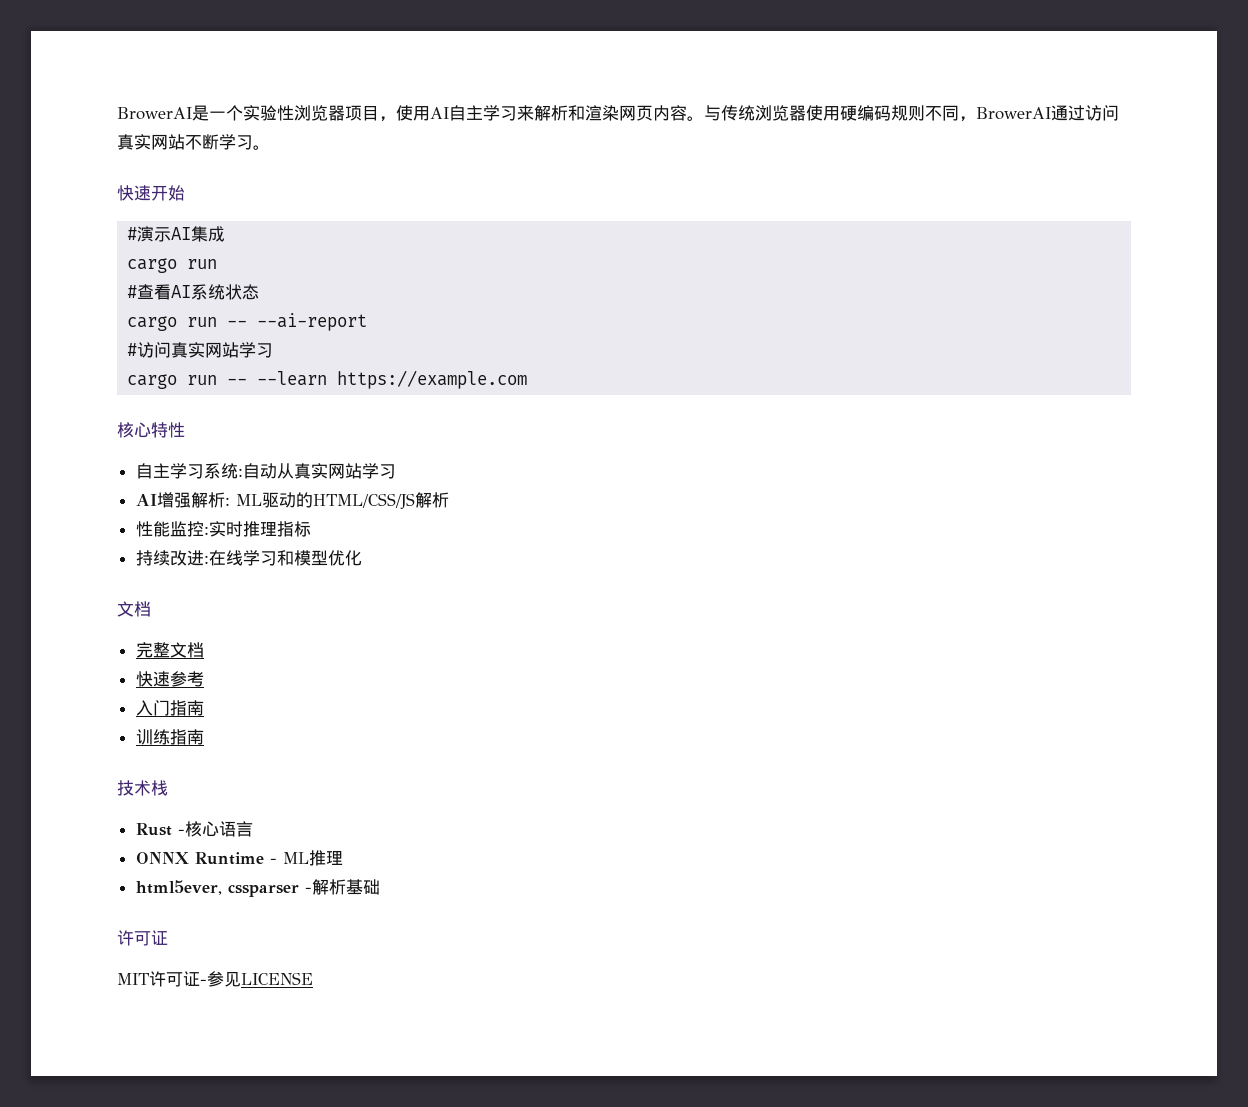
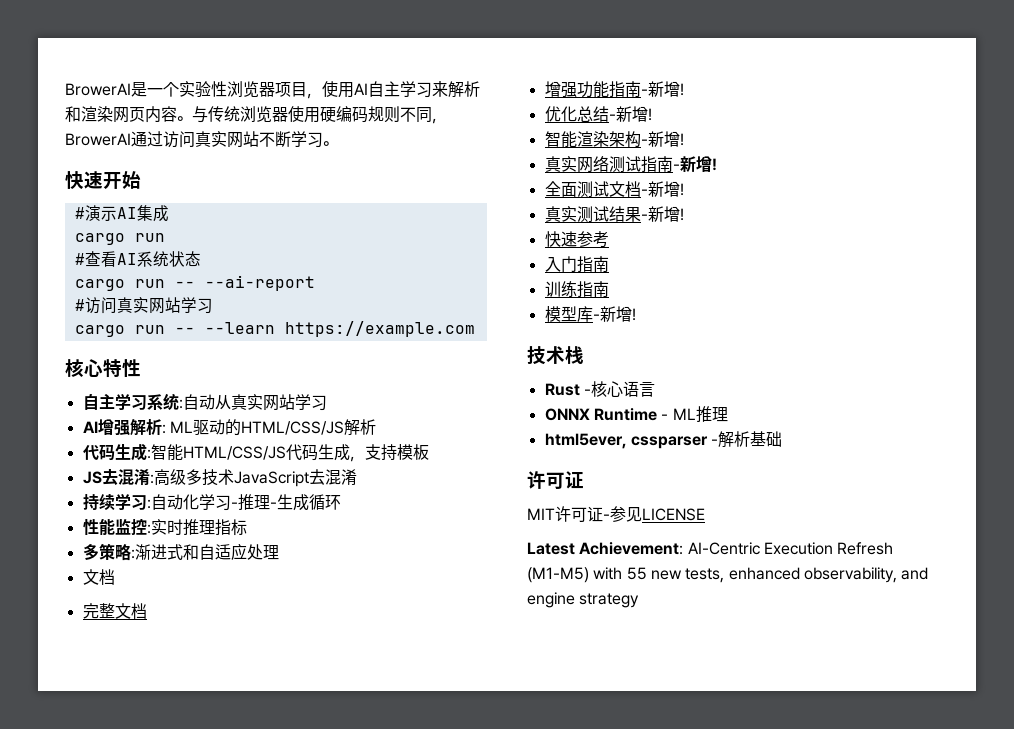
+ 代码生成:智能HTML/CSS/JS代码生成，支持模板
+ JS去混淆:高级多技术JavaScript去混淆
+ 持续学习:自动化学习-推理-生成循环
- 持续改进:在线学习和模型优化
+ 多策略:渐进式和自适应处理
  文档
  完整文档
+ 增强功能指南-新增!
+ 优化总结-新增!
+ 智能渲染架构-新增!
+ 真实网络测试指南-新增!
+ 全面测试文档-新增!
+ 真实测试结果-新增!
+ 模型库-新增!
+ Latest Achievement: AI-Centric Execution Refresh (M1-M5) with 55 new tests, enhanced observability, and engine strategy

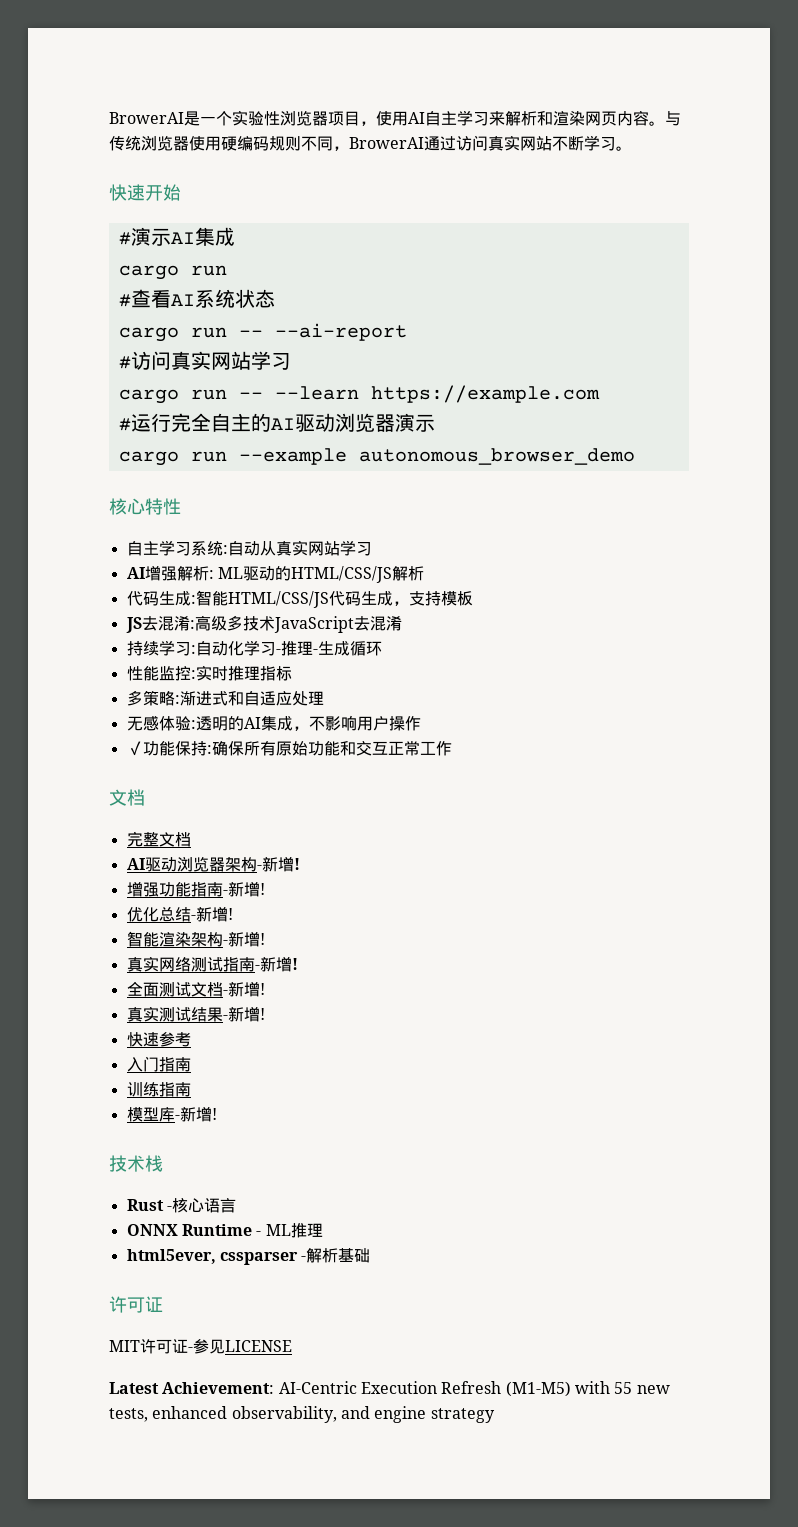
+ #运行完全自主的AI驱动浏览器演示
+ cargo run --example autonomous_browser_demo
  多策略:渐进式和自适应处理
+ 无感体验:透明的AI集成，不影响用户操作
+ ✓功能保持:确保所有原始功能和交互正常工作
  文档
  完整文档
+ AI驱动浏览器架构-新增!

